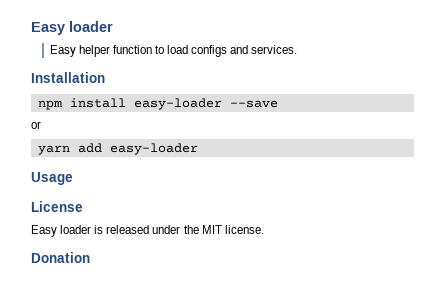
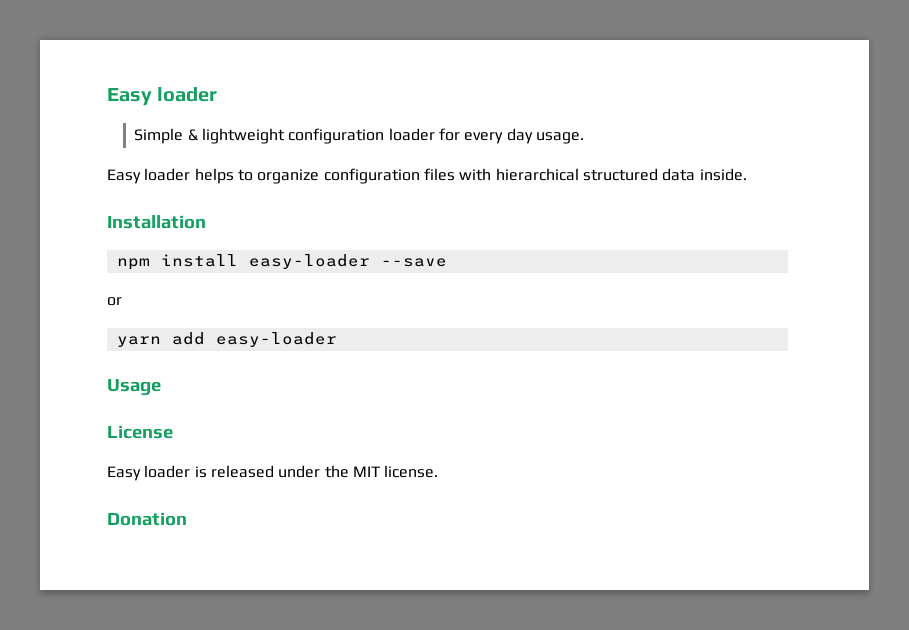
- Easy helper function to load configs and services.
+ Simple & lightweight configuration loader for every day usage.
+ Easy loader helps to organize configuration files with hierarchical structured data inside.

